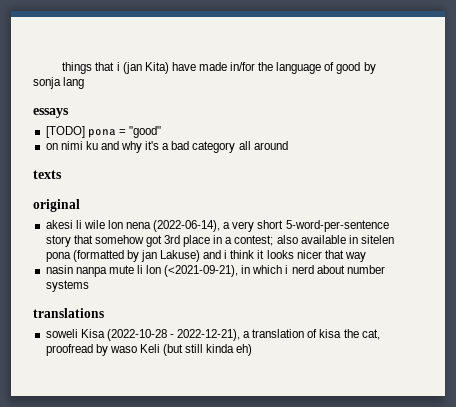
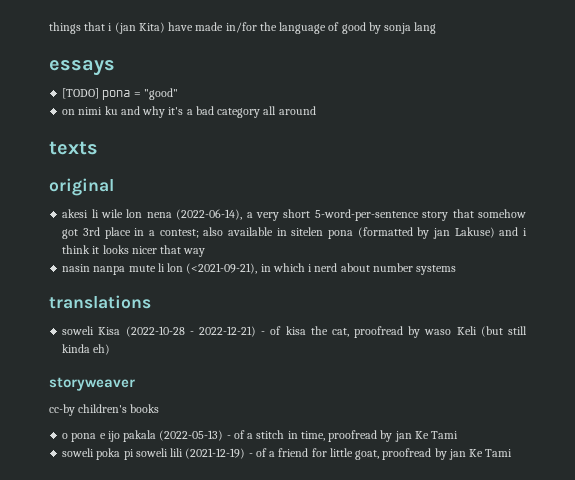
- soweli Kisa (2022-10-28 - 2022-12-21), a translation of kisa the cat, proofread by waso Keli (but still kinda eh)
+ soweli Kisa (2022-10-28 - 2022-12-21) - of kisa the cat, proofread by waso Keli (but still kinda eh)
+ storyweaver
+ cc-by children's books
+ o pona e ijo pakala (2022-05-13) - of a stitch in time, proofread by jan Ke Tami
+ soweli poka pi soweli lili (2021-12-19) - of a friend for little goat, proofread by jan Ke Tami

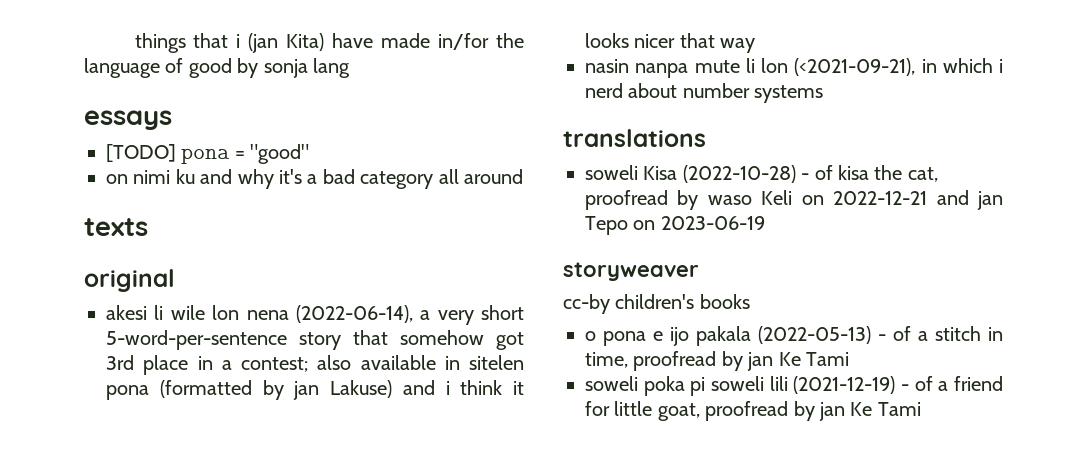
- soweli Kisa (2022-10-28 - 2022-12-21) - of kisa the cat, proofread by waso Keli (but still kinda eh)
+ soweli Kisa (2022-10-28) - of kisa the cat, proofread by waso Keli on 2022-12-21 and jan Tepo on 2023-06-19

